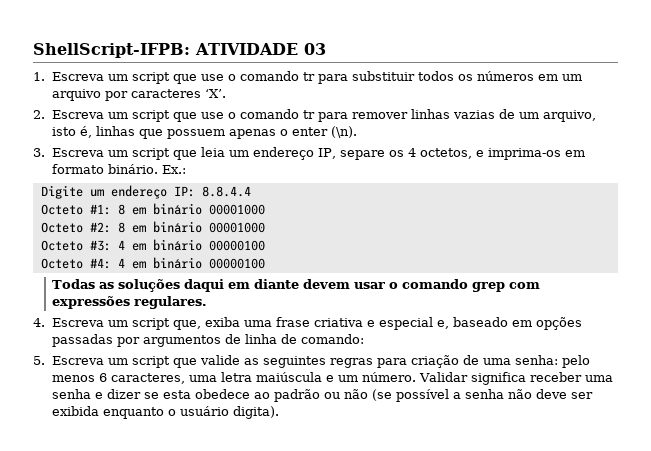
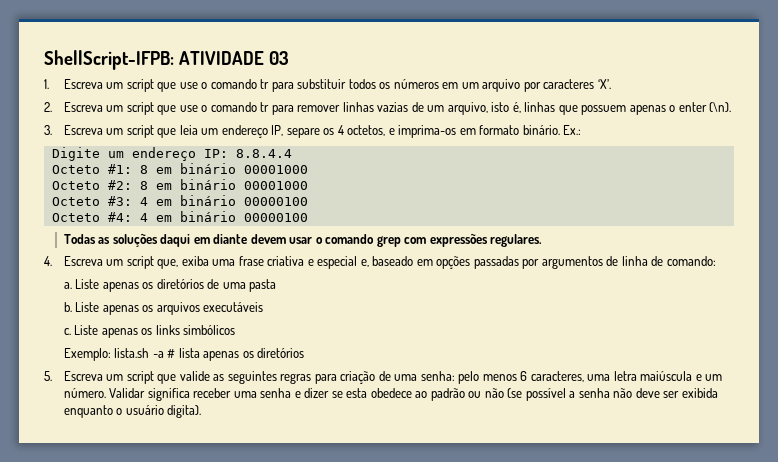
+ a. Liste apenas os diretórios de uma pasta
+ b. Liste apenas os arquivos executáveis
+ c. Liste apenas os links simbólicos
+ Exemplo: lista.sh -a # lista apenas os diretórios

